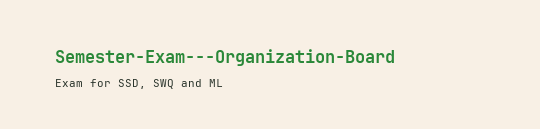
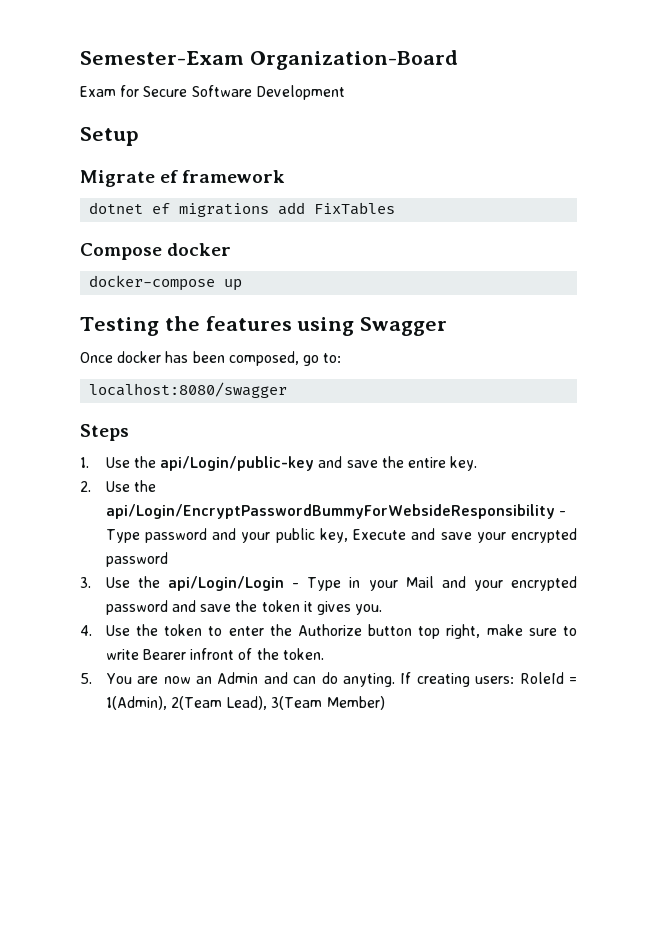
- Semester-Exam---Organization-Board
+ Semester-Exam Organization-Board
- Exam for SSD, SWQ and ML
+ Exam for Secure Software Development
+ Setup
+ Migrate ef framework
+ dotnet ef migrations add FixTables
+ Compose docker
+ docker-compose up
+ Testing the features using Swagger
+ Once docker has been composed, go to:
+ localhost:8080/swagger
+ Steps
+ 1. Use the api/Login/public-key and save the entire key.
+ 2. Use the api/Login/EncryptPasswordBummyForWebsideResponsibility - Type password and your public key, Execute and save your encrypted password
+ 3. Use the api/Login/Login - Type in your Mail and your encrypted password and save the token it gives you.
+ 4. Use the token to enter the Authorize button top right, make sure to write Bearer infront of the token.
+ 5. You are now an Admin and can do anyting. If creating users: RoleId = 1(Admin), 2(Team Lead), 3(Team Member)

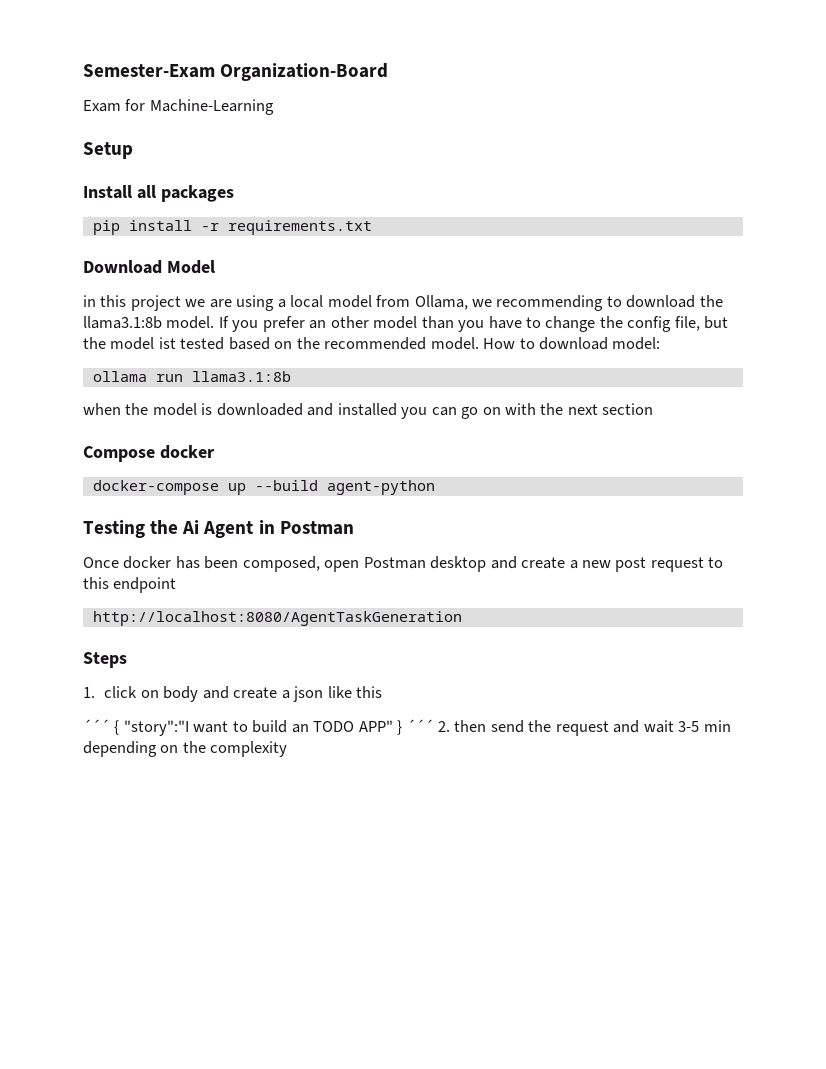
- Exam for Secure Software Development
+ Exam for Machine-Learning
  Setup
- Migrate ef framework
- dotnet ef migrations add FixTables
+ Install all packages
+ pip install -r requirements.txt
+ Download Model
+ in this project we are using a local model from Ollama, we recommending to download the llama3.1:8b model. If you prefer an other model than you have to change the config file, but the model ist tested based on the recommended model. How to download model:
+ ollama run llama3.1:8b
+ when the model is downloaded and installed you can go on with the next section
- docker-compose up
+ docker-compose up --build agent-python
- Testing the features using Swagger
+ Testing the Ai Agent in Postman
- Once docker has been composed, go to:
- localhost:8080/swagger
+ Once docker has been composed, open Postman desktop and create a new post request to this endpoint
+ http://localhost:8080/AgentTaskGeneration
  Steps
- 1. Use the api/Login/public-key and save the entire key.
- 2. Use the api/Login/EncryptPasswordBummyForWebsideResponsibility - Type password and your public key, Execute and save your encrypted password
- 3. Use the api/Login/Login - Type in your Mail and your encrypted password and save the token it gives you.
- 4. Use the token to enter the Authorize button top right, make sure to write Bearer infront of the token.
- 5. You are now an Admin and can do anyting. If creating users: RoleId = 1(Admin), 2(Team Lead), 3(Team Member)
+ 1. click on body and create a json like this
+ ´´´ { "story":"I want to build an TODO APP" } ´´´ 2. then send the request and wait 3-5 min depending on the complexity

